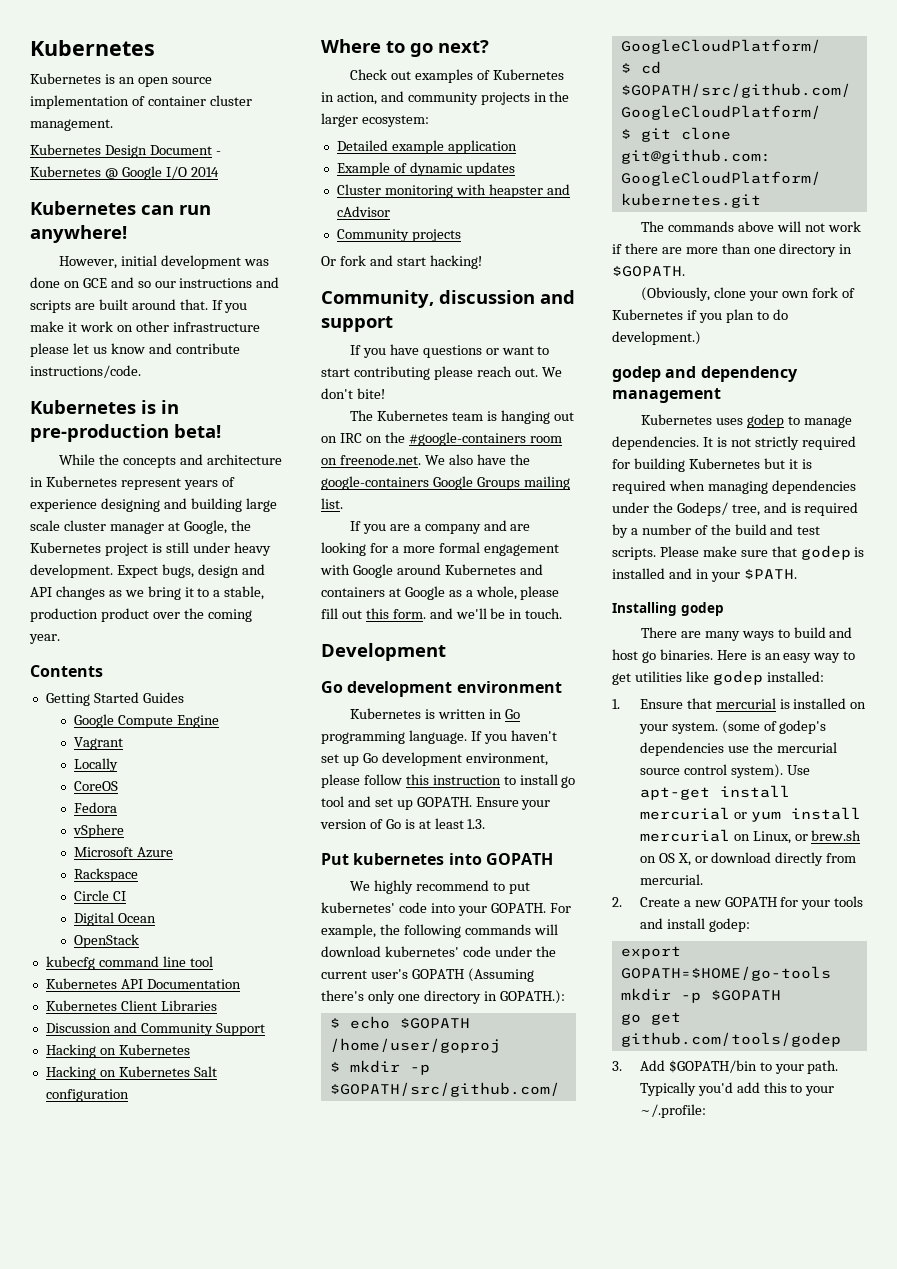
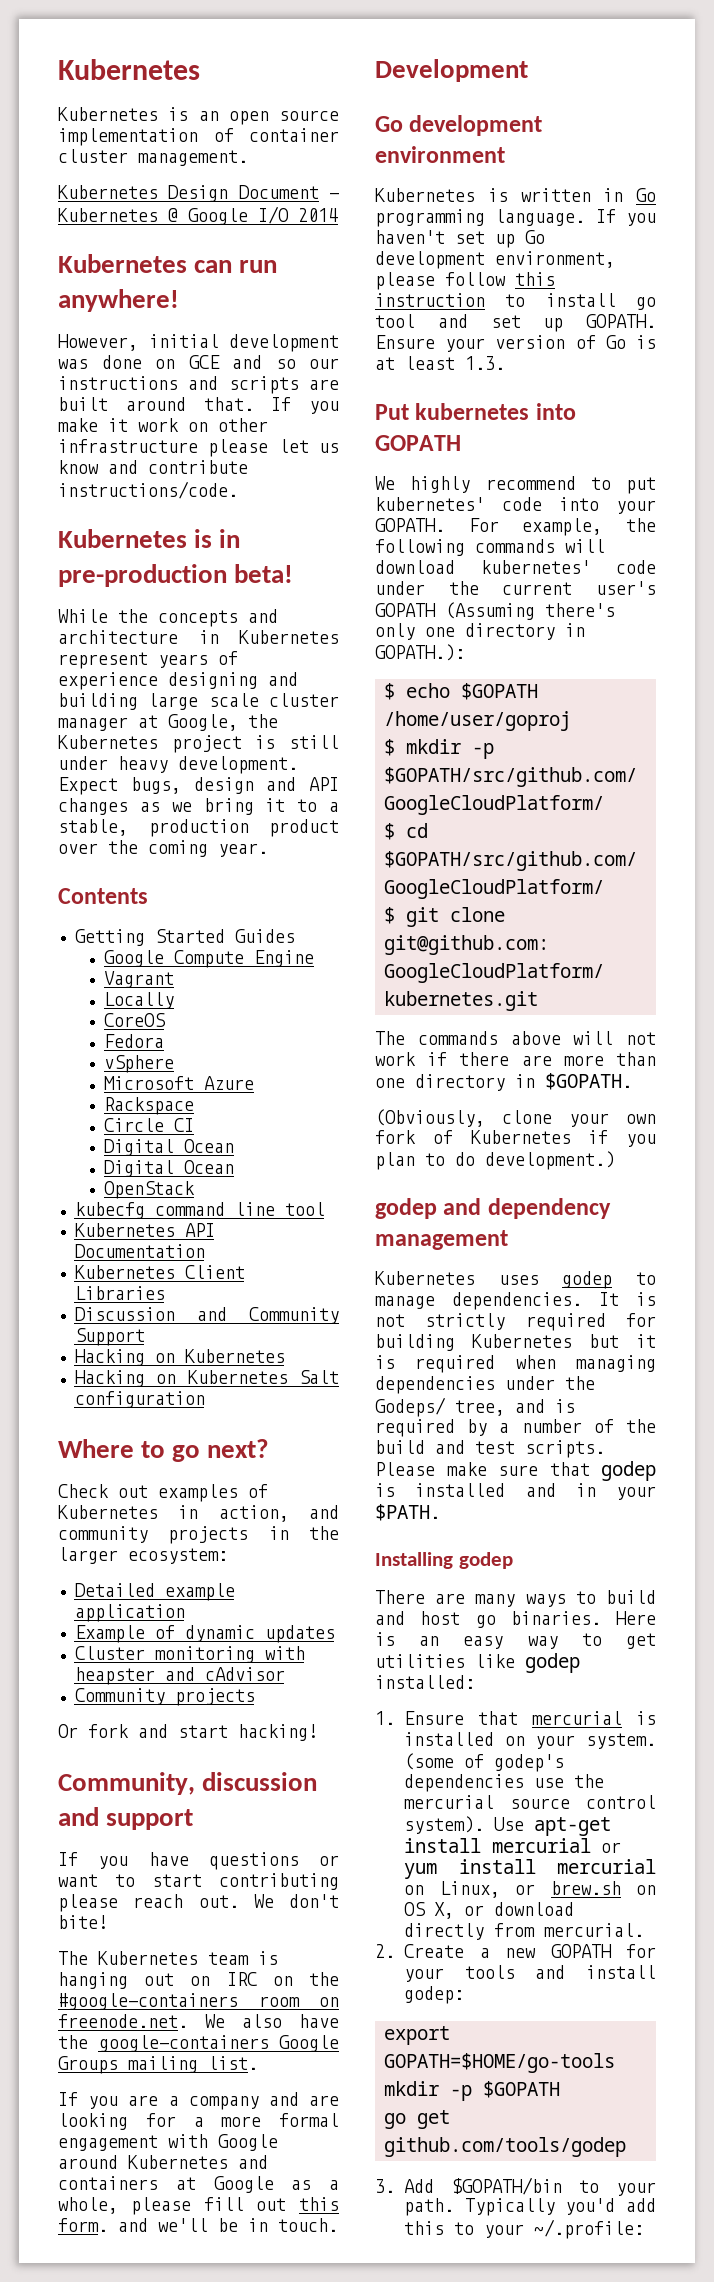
  Circle CI
+ Digital Ocean

